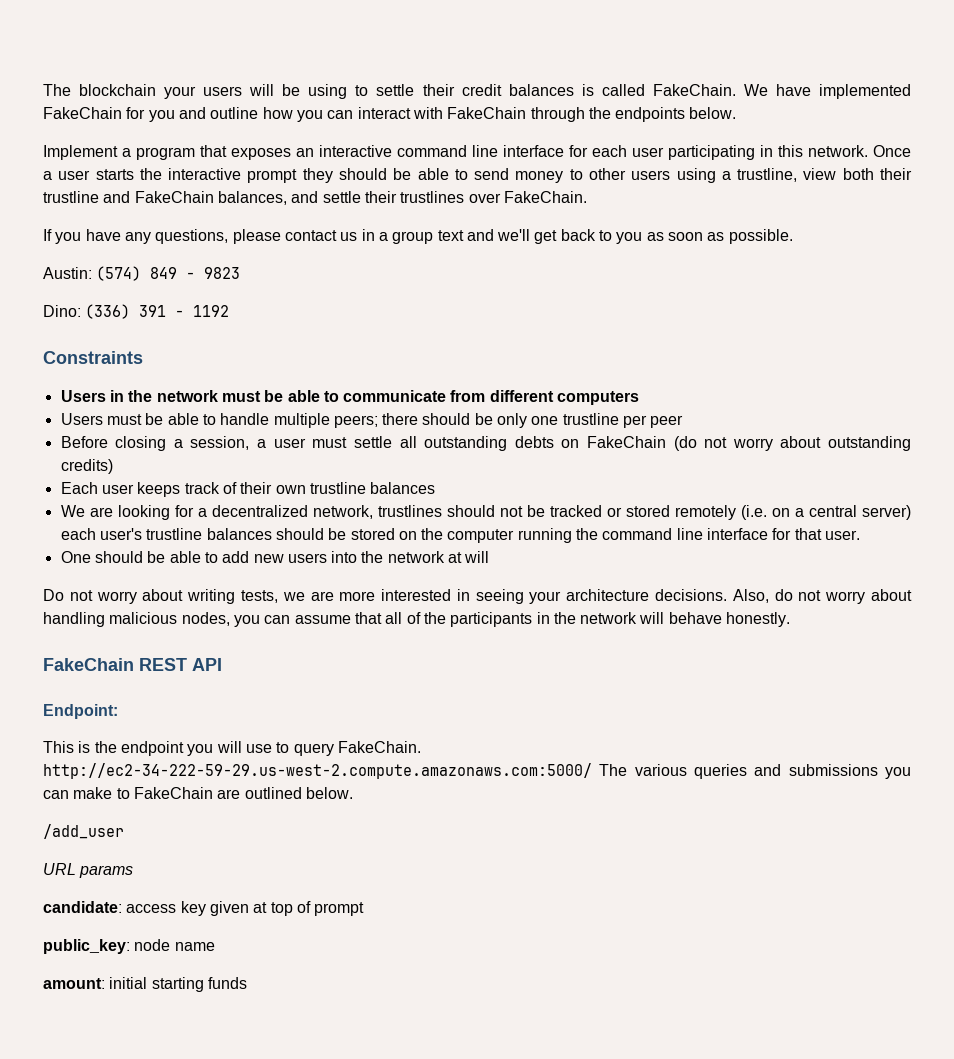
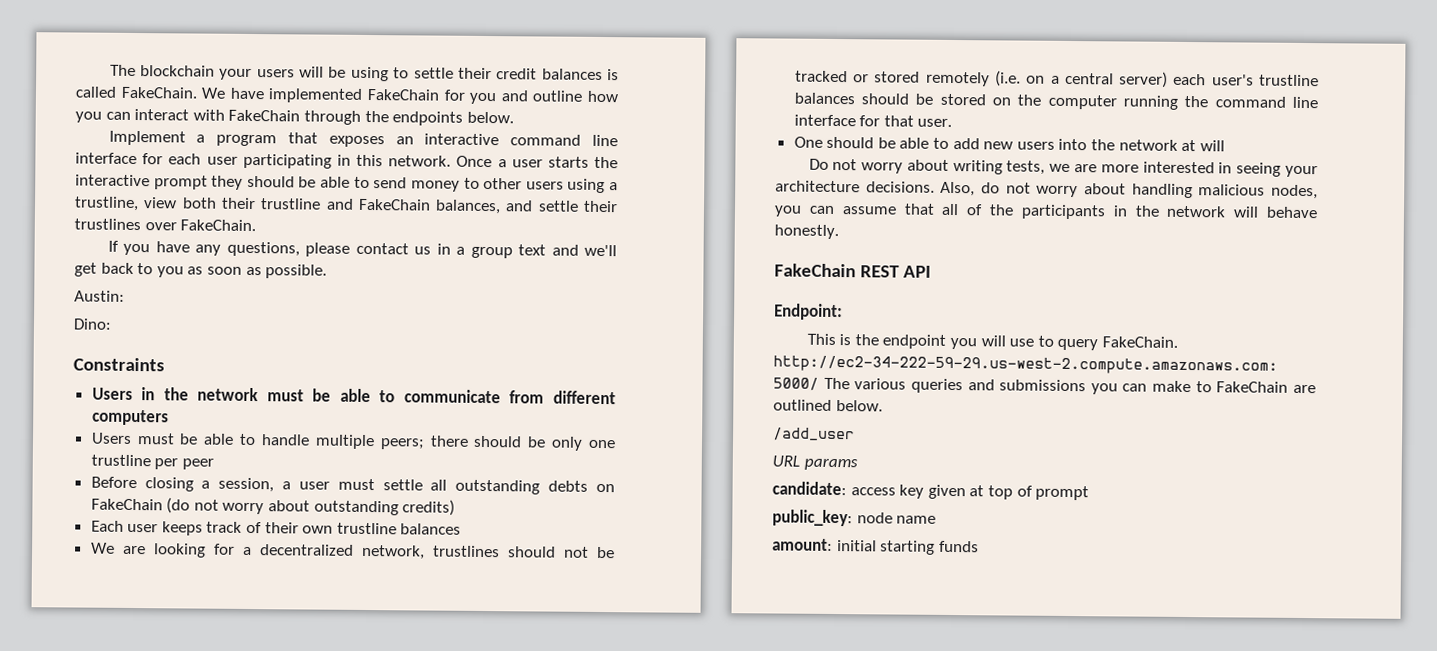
- Austin: (574) 849 - 9823
- Dino: (336) 391 - 1192
+ Austin:
+ Dino:

